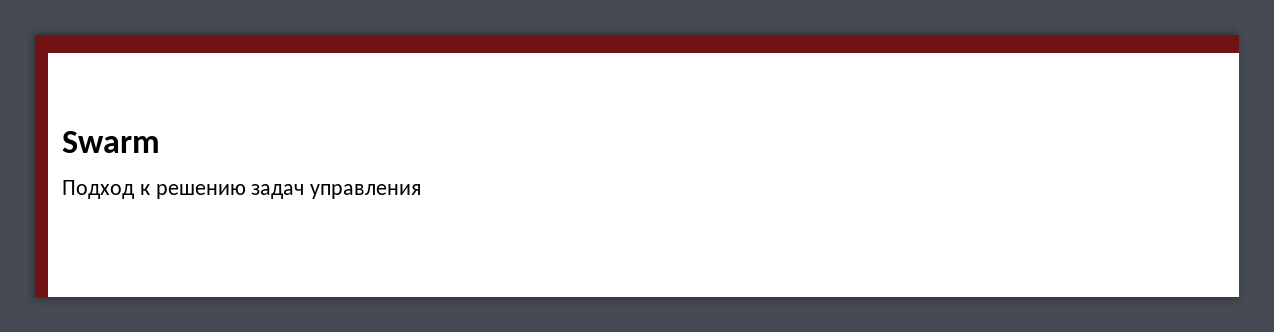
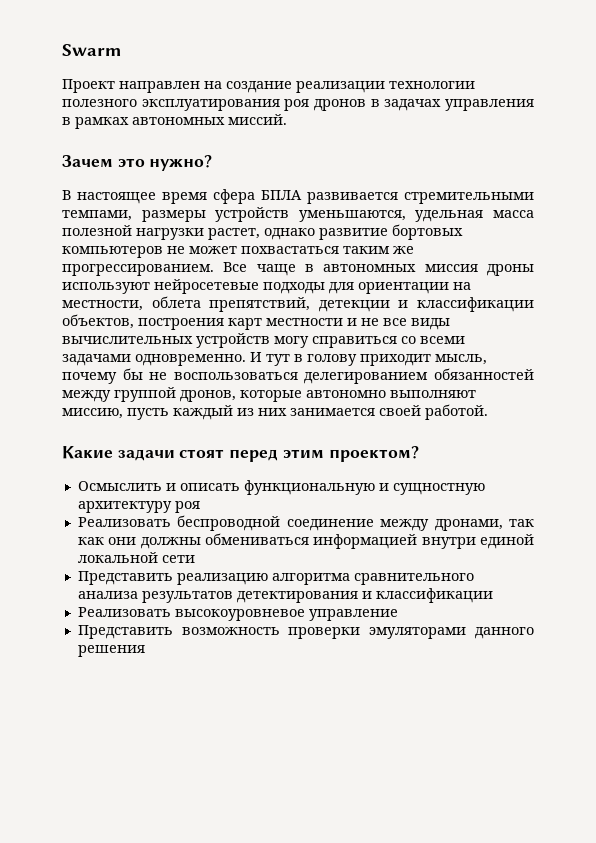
- Подход к решению задач управления
+ Проект направлен на создание реализации технологии полезного эксплуатирования роя дронов в задачах управления в рамках автономных миссий.
+ Зачем это нужно?
+ В настоящее время сфера БПЛА развивается стремительными темпами, размеры устройств уменьшаются, удельная масса полезной нагрузки растет, однако развитие бортовых компьютеров не может похвастаться таким же прогрессированием. Все чаще в автономных миссия дроны используют нейросетевые подходы для ориентации на местности, облета препятствий, детекции и классификации объектов, построения карт местности и не все виды вычислительных устройств могу справиться со всеми задачами одновременно. И тут в голову приходит мысль, почему бы не воспользоваться делегированием обязанностей между группой дронов, которые автономно выполняют миссию, пусть каждый из них занимается своей работой.
+ Какие задачи стоят перед этим проектом?
+ Осмыслить и описать функциональную и сущностную архитектуру роя
+ Реализовать беспроводной соединение между дронами, так как они должны обмениваться информацией внутри единой локальной сети
+ Представить реализацию алгоритма сравнительного анализа результатов детектирования и классификации
+ Реализовать высокоуровневое управление
+ Представить возможность проверки эмуляторами данного решения

